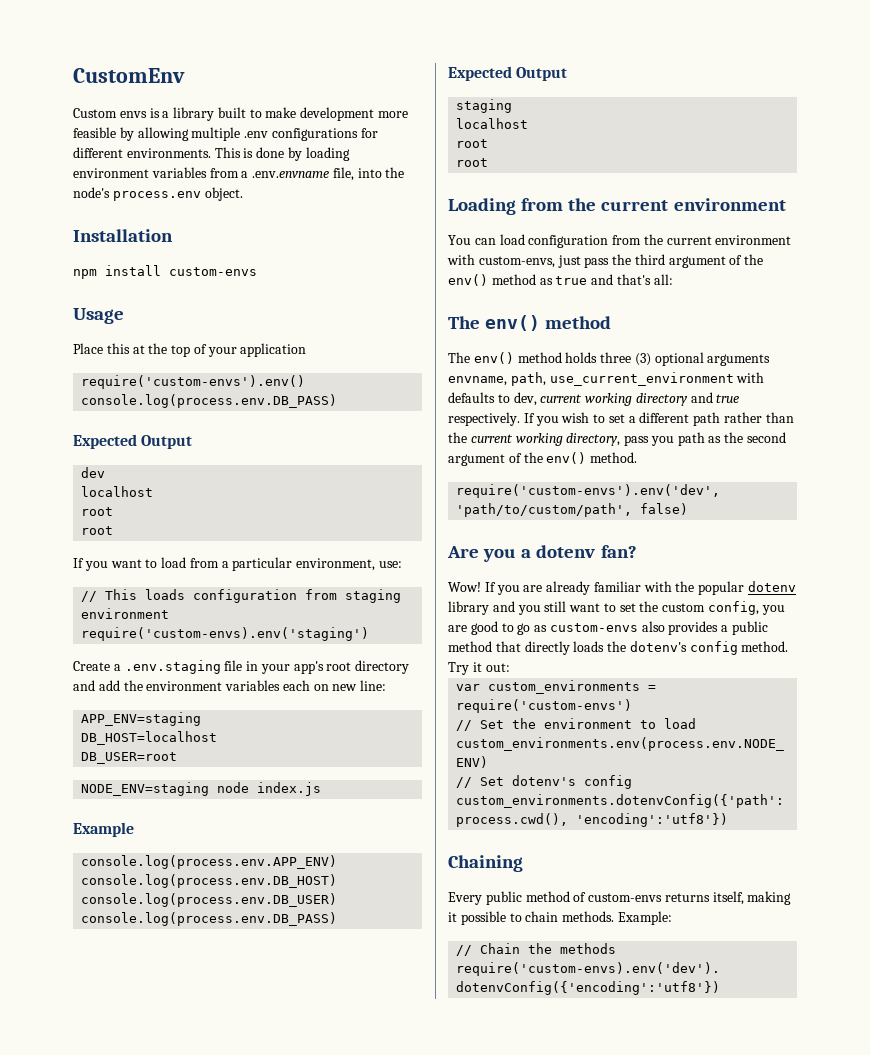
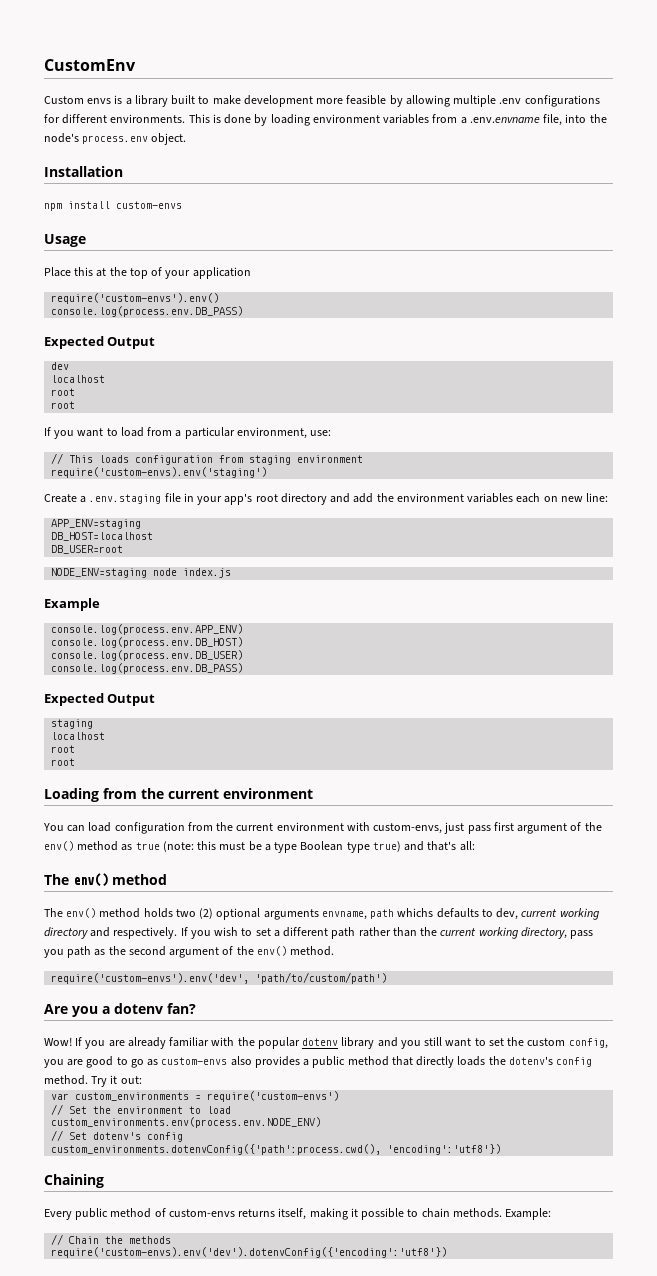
- You can load configuration from the current environment with custom-envs, just pass the third argument of the env() method as true and that's all:
+ You can load configuration from the current environment with custom-envs, just pass first argument of the env() method as true (note: this must be a type Boolean type true) and that's all:
- The env() method holds three (3) optional arguments envname, path, use_current_environment with defaults to dev, current working directory and true respectively.
+ The env() method holds two (2) optional arguments envname, path whichs defaults to dev, current working directory and respectively.
- require('custom-envs').env('dev', 'path/to/custom/path', false)
+ require('custom-envs').env('dev', 'path/to/custom/path')

